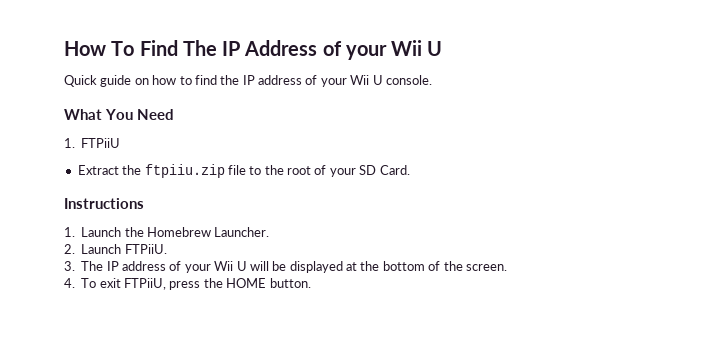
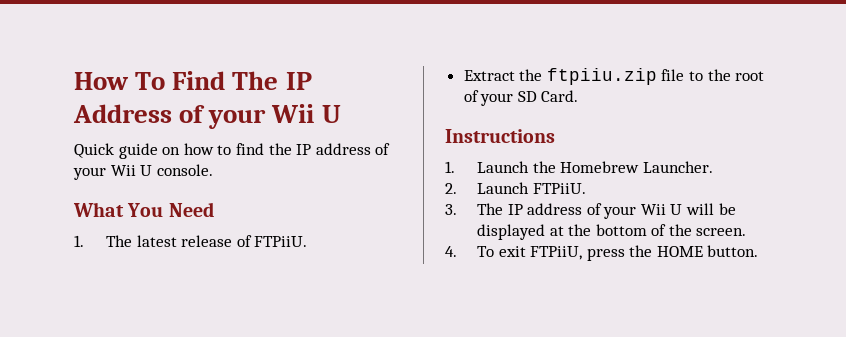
- 1. FTPiiU
+ 1. The latest release of FTPiiU.

